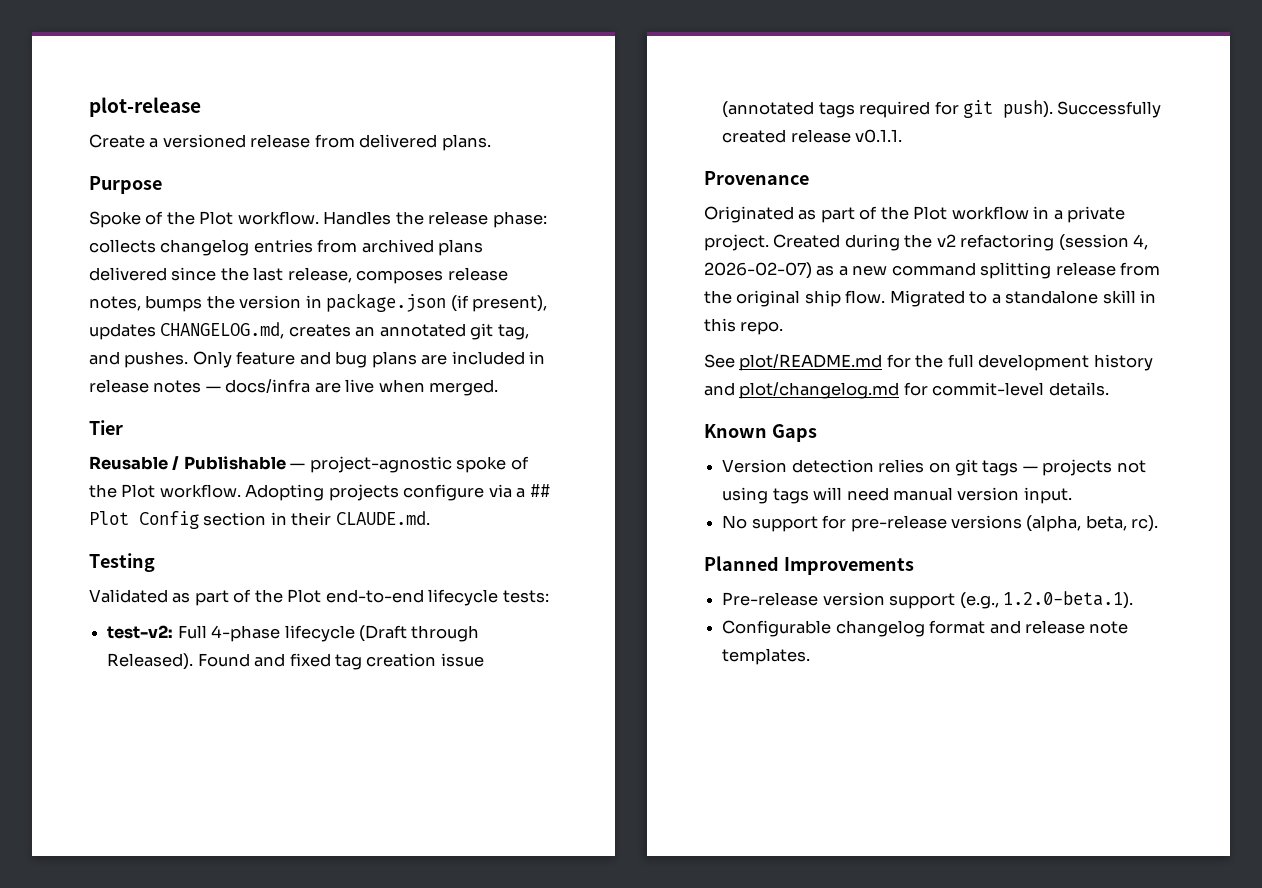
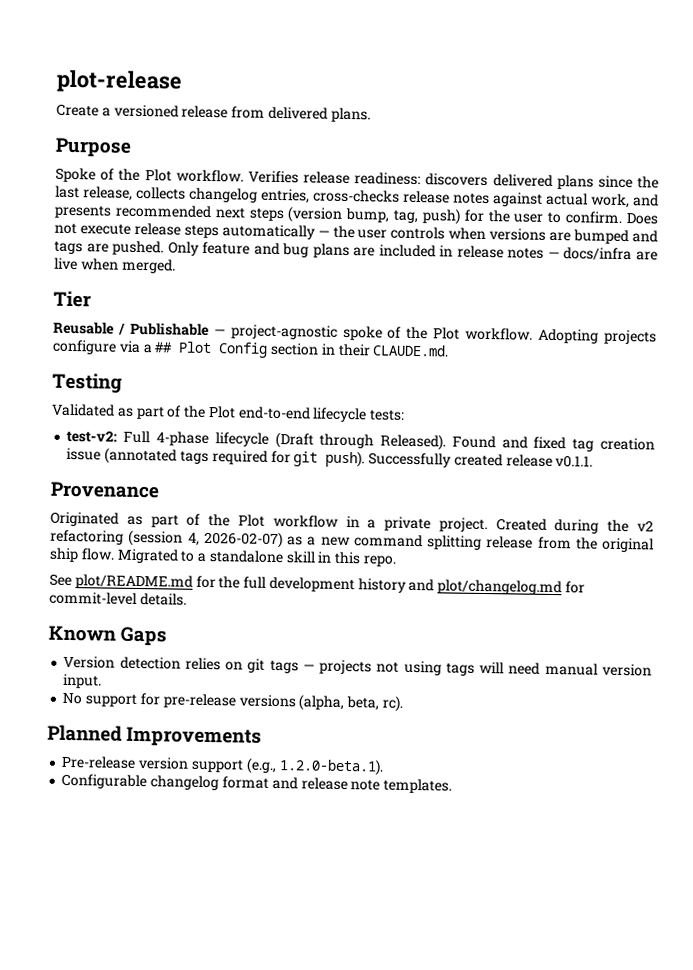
- Handles the release phase: collects changelog entries from archived plans delivered since the last release, composes release notes, bumps the version in package.json (if present), updates CHANGELOG.md, creates an annotated git tag, and pushes.
+ Verifies release readiness: discovers delivered plans since the last release, collects changelog entries, cross-checks release notes against actual work, and presents recommended next steps (version bump, tag, push) for the user to confirm. Does not execute release steps automatically — the user controls when versions are bumped and tags are pushed.

